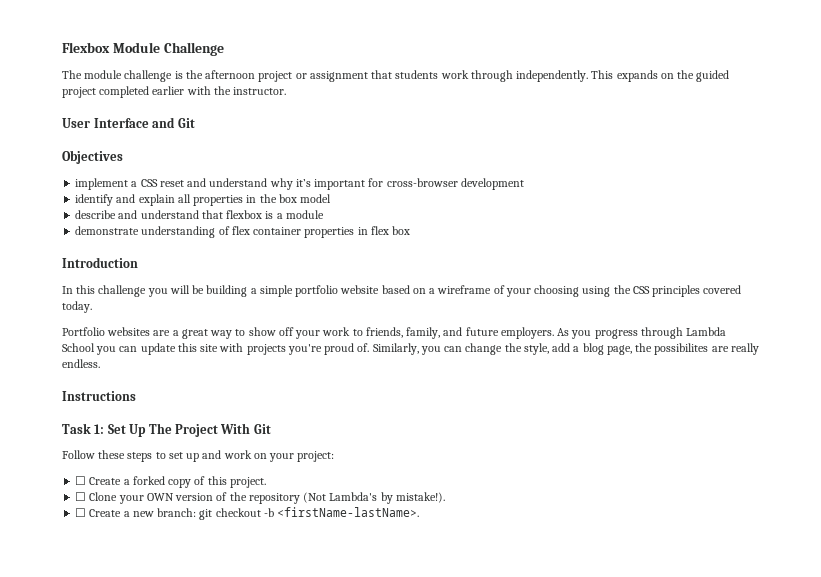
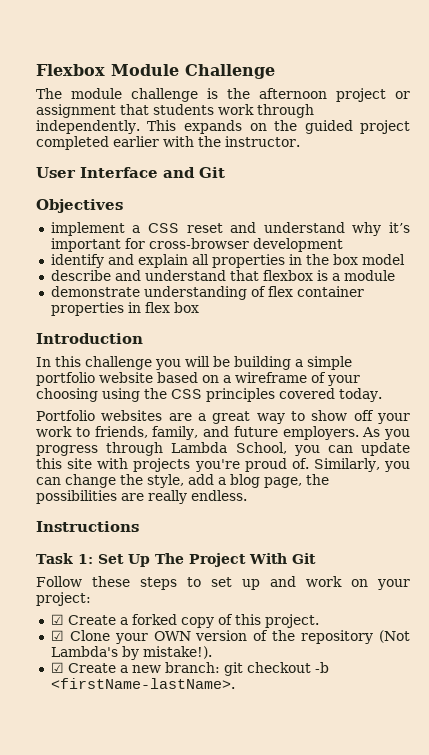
- As you progress through Lambda School you can update this site with projects you're proud of.
+ As you progress through Lambda School, you can update this site with projects you're proud of.
- Similarly, you can change the style, add a blog page, the possibilites are really endless.
+ Similarly, you can change the style, add a blog page, the possibilities are really endless.
- ☐ Create a forked copy of this project.
+ ☑ Create a forked copy of this project.
- ☐ Clone your OWN version of the repository (Not Lambda's by mistake!).
+ ☑ Clone your OWN version of the repository (Not Lambda's by mistake!).
- ☐ Create a new branch: git checkout -b <firstName-lastName>.
+ ☑ Create a new branch: git checkout -b <firstName-lastName>.

